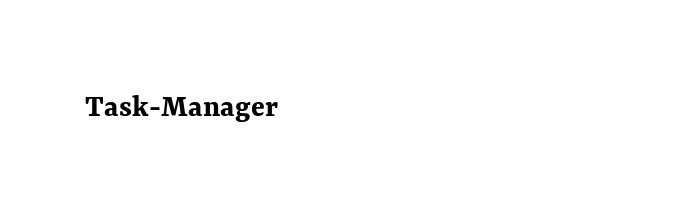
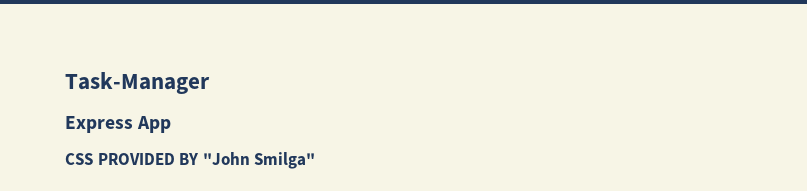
+ Express App
+ CSS PROVIDED BY "John Smilga"

